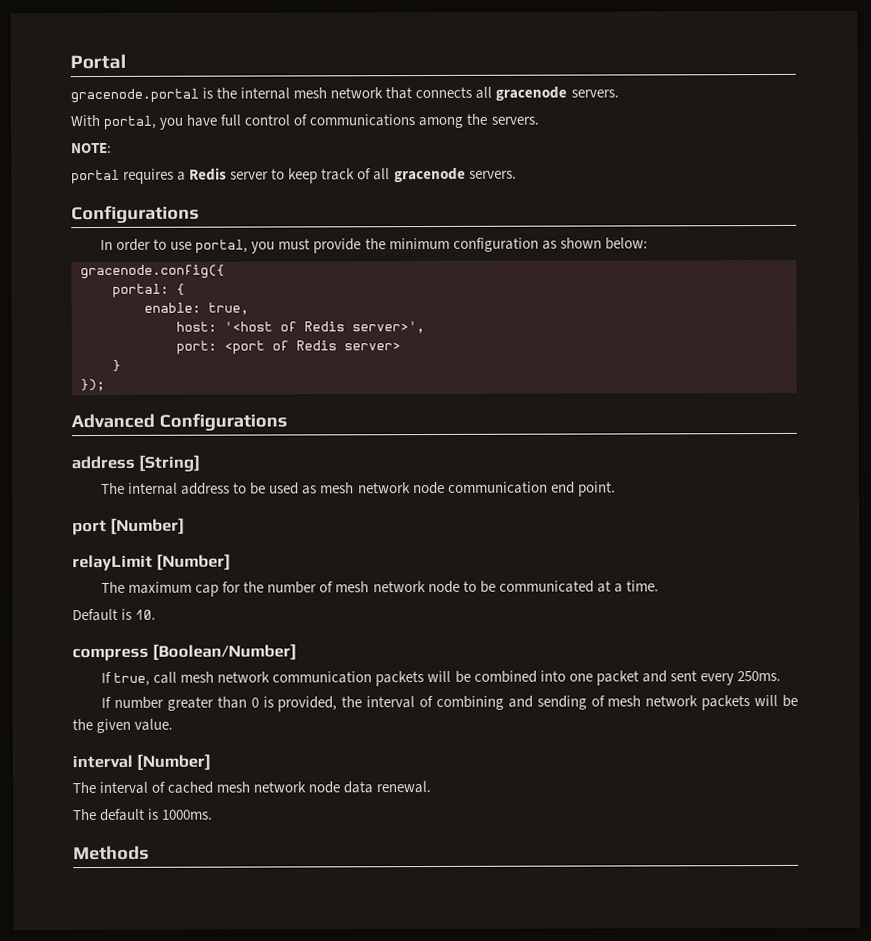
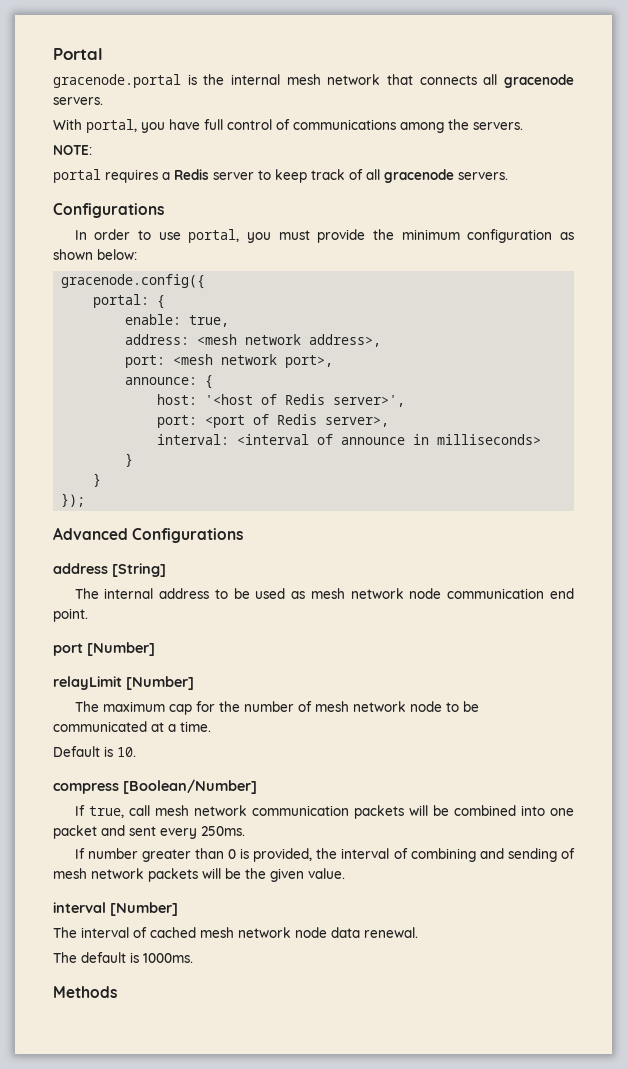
+ address: <mesh network address>,
+ port: <mesh network port>,
+ announce: {
- port: <port of Redis server>
+ port: <port of Redis server>,
+ interval: <interval of announce in milliseconds>
+ }

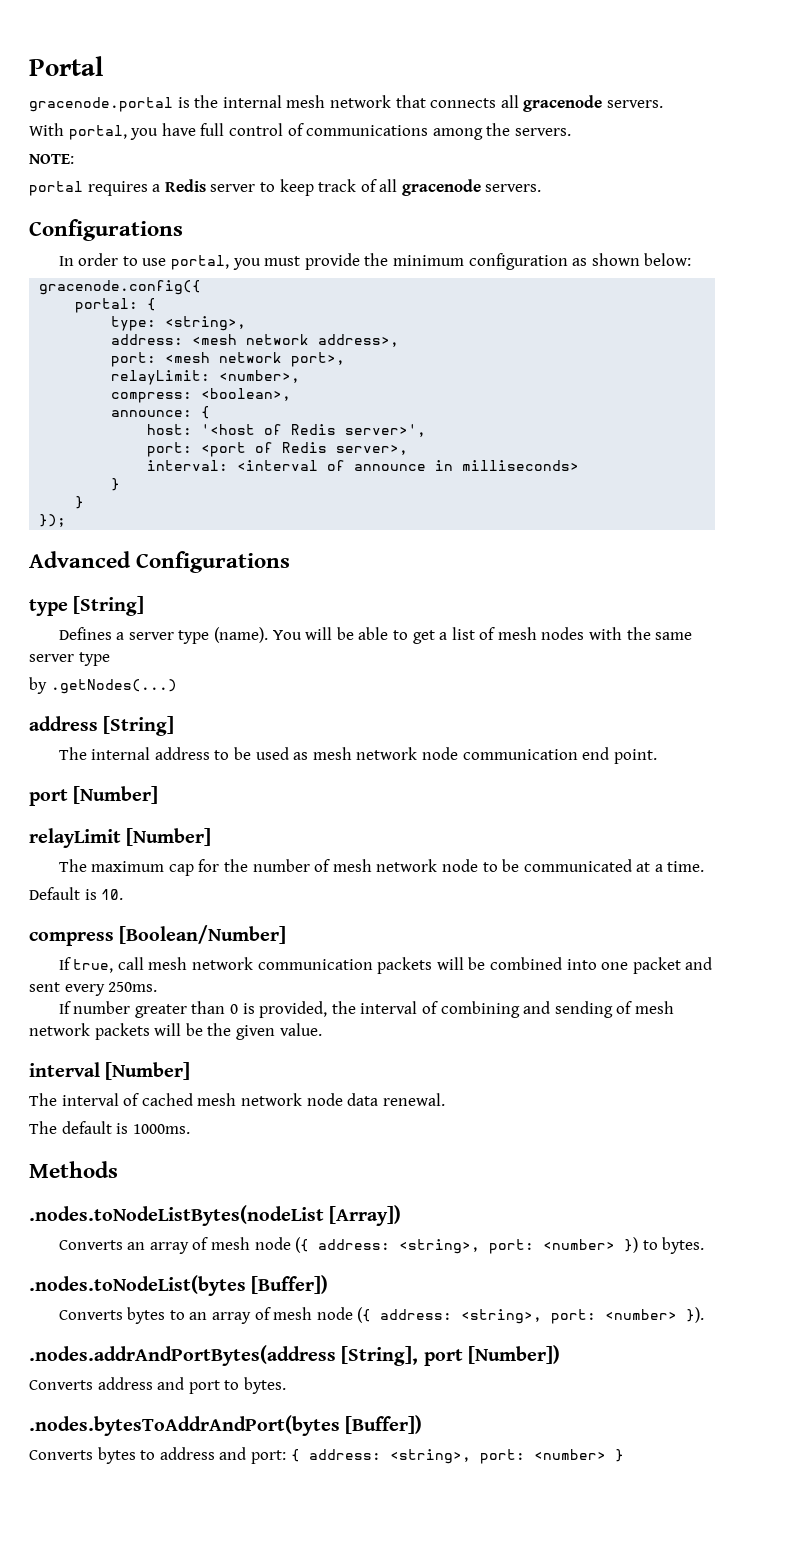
- enable: true,
+ type: <string>,
+ relayLimit: <number>,
+ compress: <boolean>,
+ type [String]
+ Defines a server type (name). You will be able to get a list of mesh nodes with the same server type
+ by .getNodes(...)
+ .nodes.toNodeListBytes(nodeList [Array])
+ Converts an array of mesh node ({ address: <string>, port: <number> }) to bytes.
+ .nodes.toNodeList(bytes [Buffer])
+ Converts bytes to an array of mesh node ({ address: <string>, port: <number> }).
+ .nodes.addrAndPortBytes(address [String], port [Number])
+ Converts address and port to bytes.
+ .nodes.bytesToAddrAndPort(bytes [Buffer])
+ Converts bytes to address and port: { address: <string>, port: <number> }

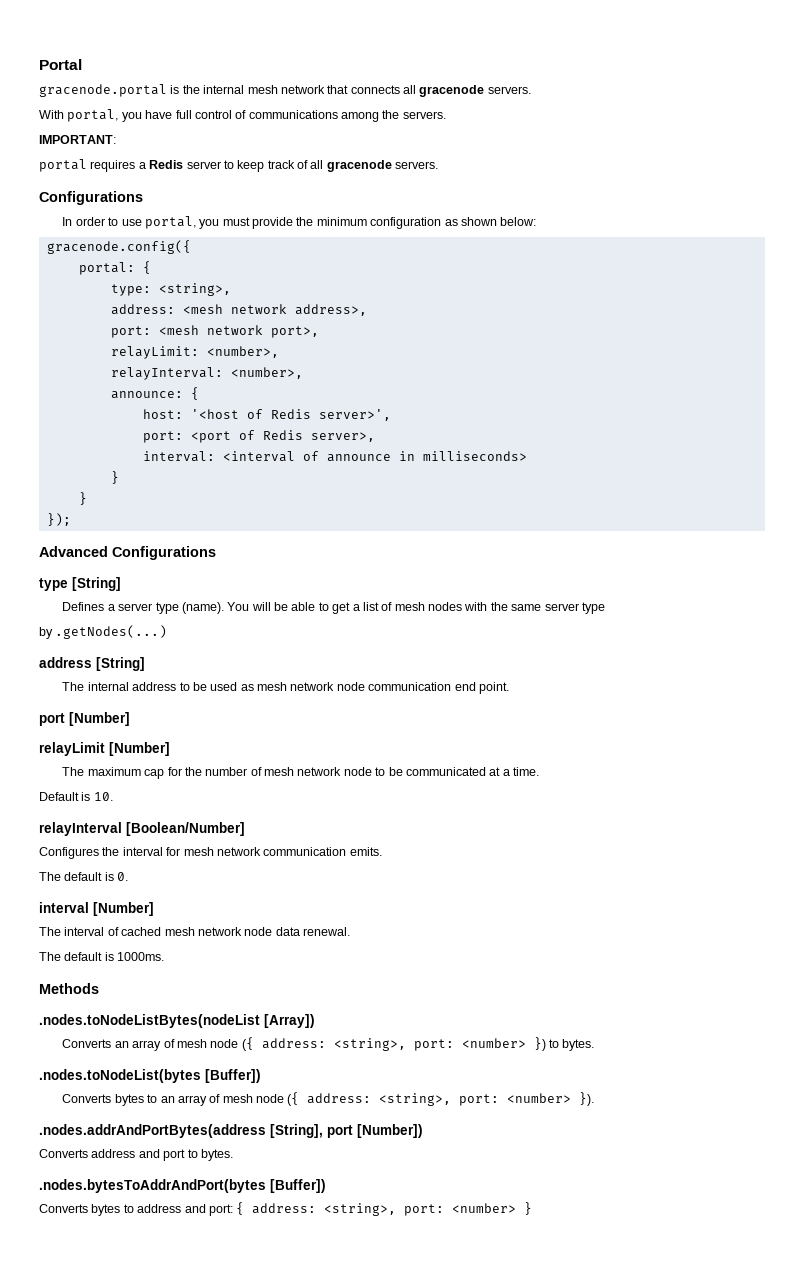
- NOTE:
+ IMPORTANT:
- compress: <boolean>,
+ relayInterval: <number>,
- compress [Boolean/Number]
+ relayInterval [Boolean/Number]
- If true, call mesh network communication packets will be combined into one packet and sent every 250ms.
- If number greater than 0 is provided, the interval of combining and sending of mesh network packets will be the given value.
+ Configures the interval for mesh network communication emits.
+ The default is 0.

